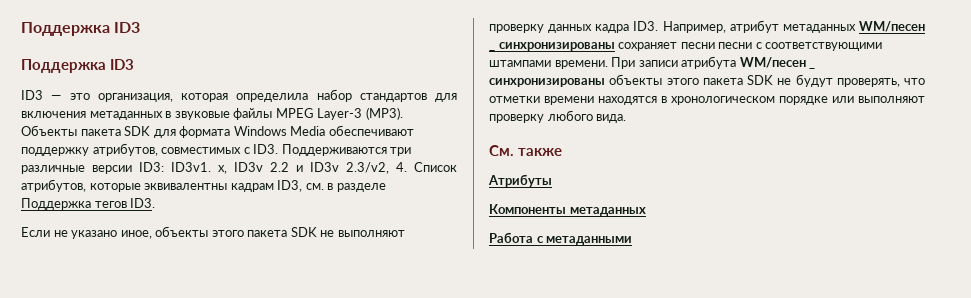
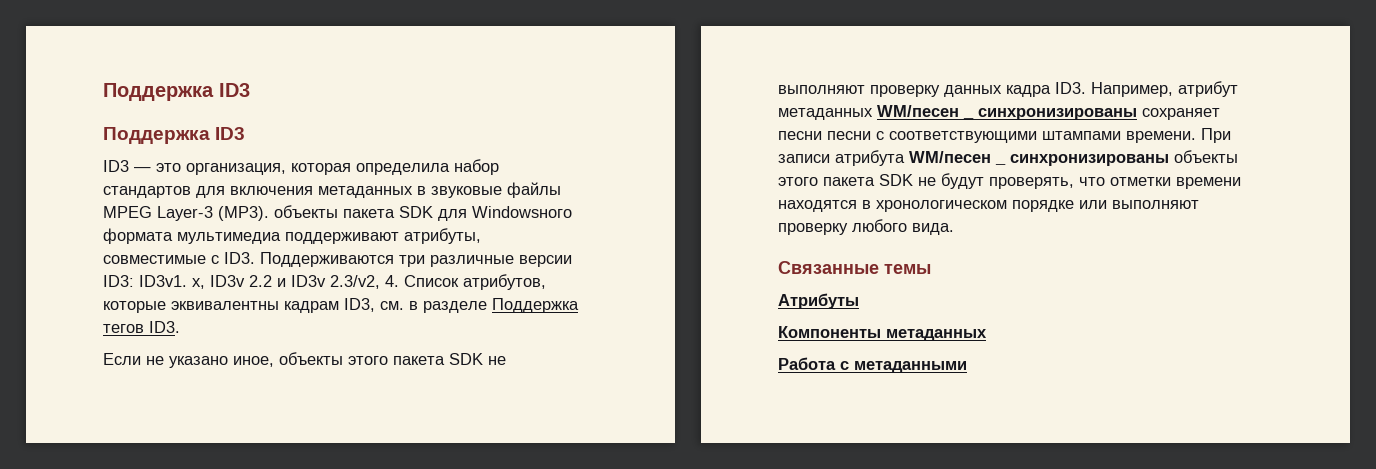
- ID3 — это организация, которая определила набор стандартов для включения метаданных в звуковые файлы MPEG Layer-3 (MP3). Объекты пакета SDK для формата Windows Media обеспечивают поддержку атрибутов, совместимых с ID3. Поддерживаются три различные версии ID3: ID3v1. x, ID3v 2.2 и ID3v 2.3/v2, 4. Список атрибутов, которые эквивалентны кадрам ID3, см. в разделе Поддержка тегов ID3.
+ ID3 — это организация, которая определила набор стандартов для включения метаданных в звуковые файлы MPEG Layer-3 (MP3). объекты пакета SDK для Windowsного формата мультимедиа поддерживают атрибуты, совместимые с ID3. Поддерживаются три различные версии ID3: ID3v1. x, ID3v 2.2 и ID3v 2.3/v2, 4. Список атрибутов, которые эквивалентны кадрам ID3, см. в разделе Поддержка тегов ID3.
- См. также
+ Связанные темы

